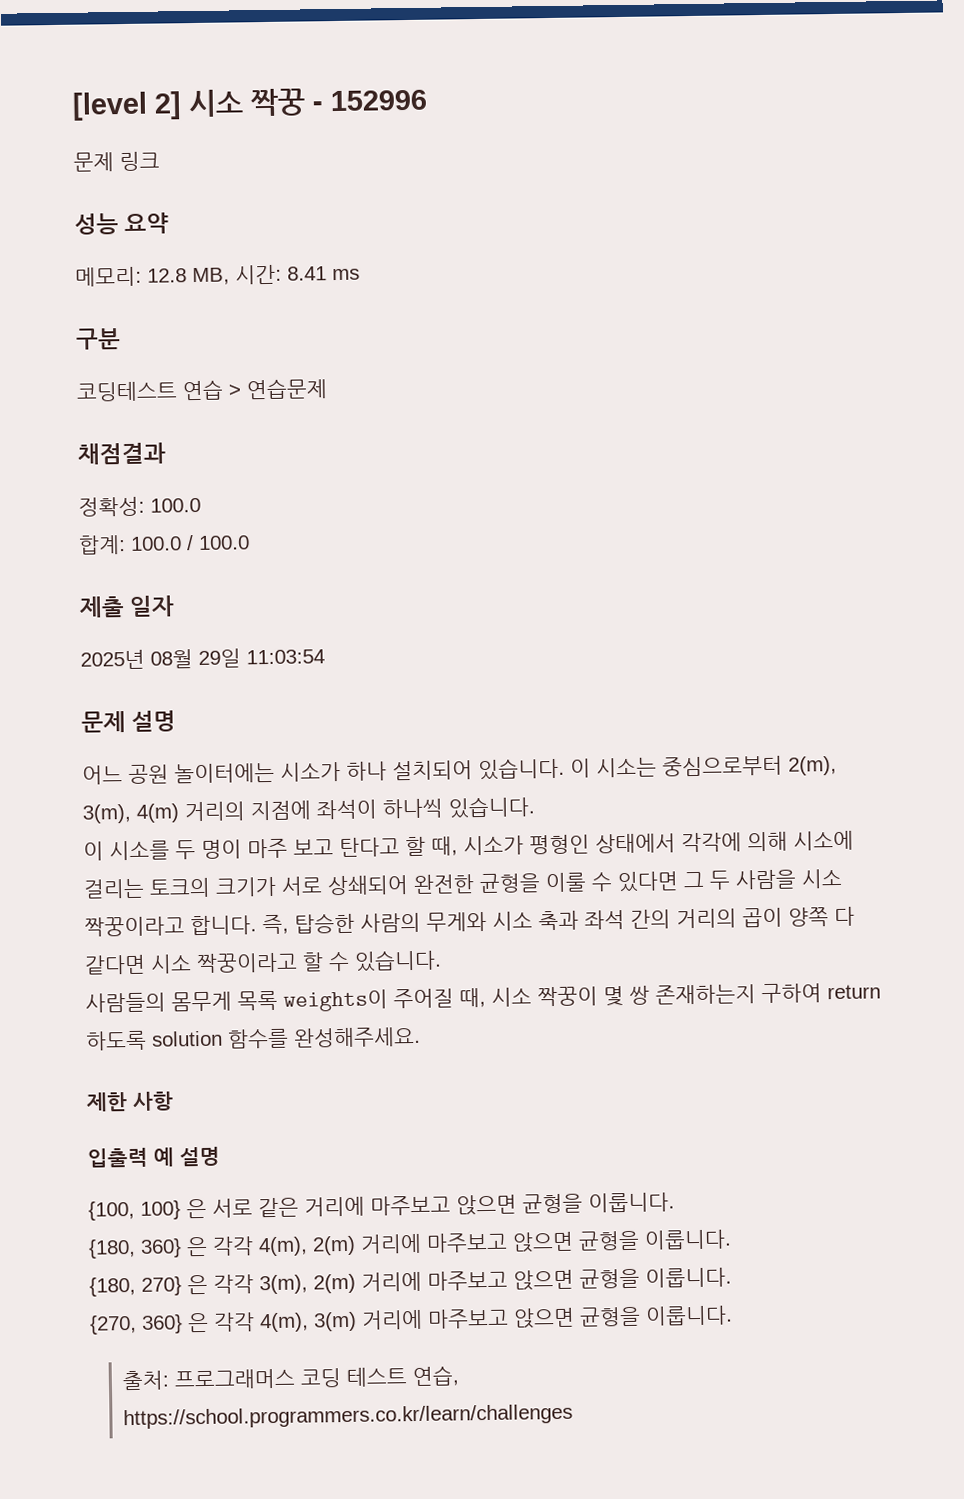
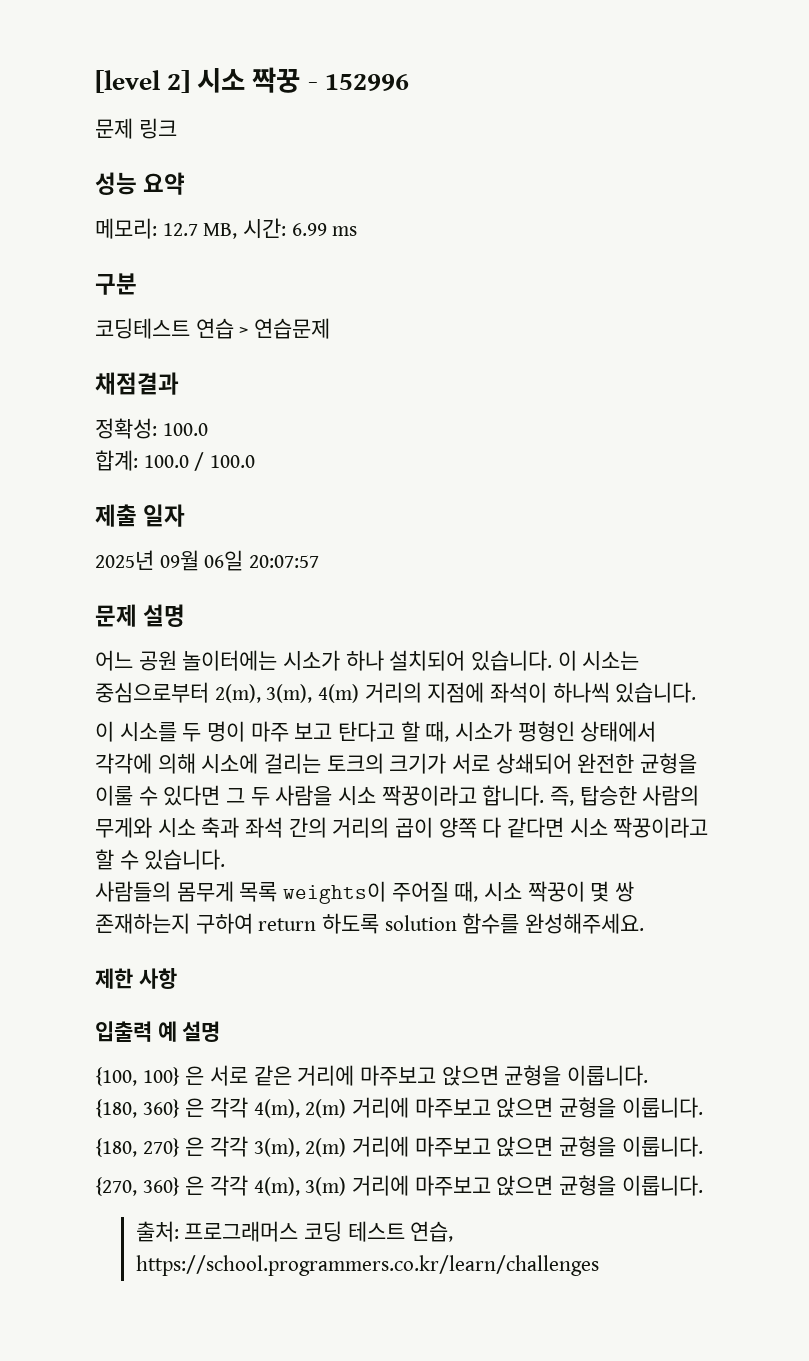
- 메모리: 12.8 MB, 시간: 8.41 ms
+ 메모리: 12.7 MB, 시간: 6.99 ms
- 2025년 08월 29일 11:03:54
+ 2025년 09월 06일 20:07:57

